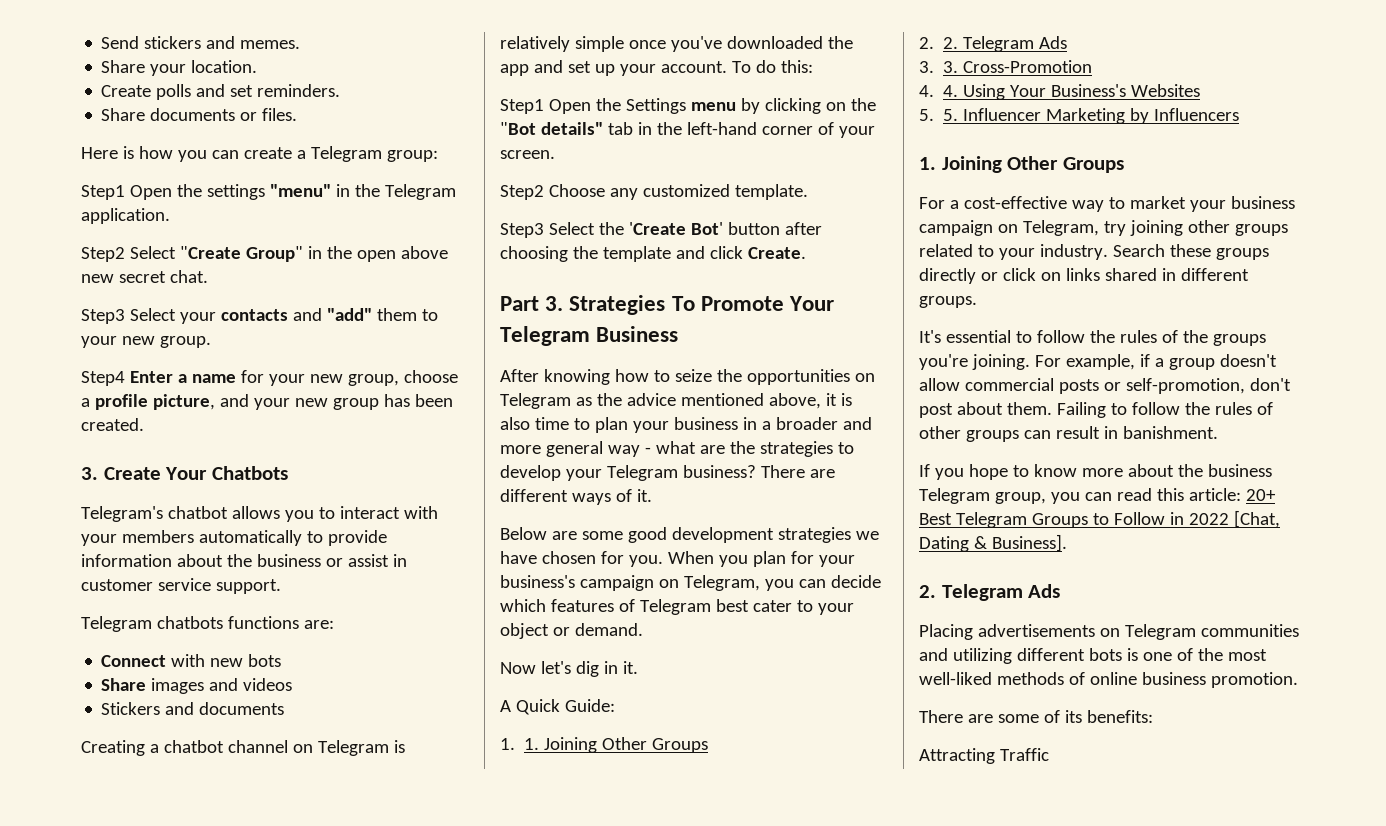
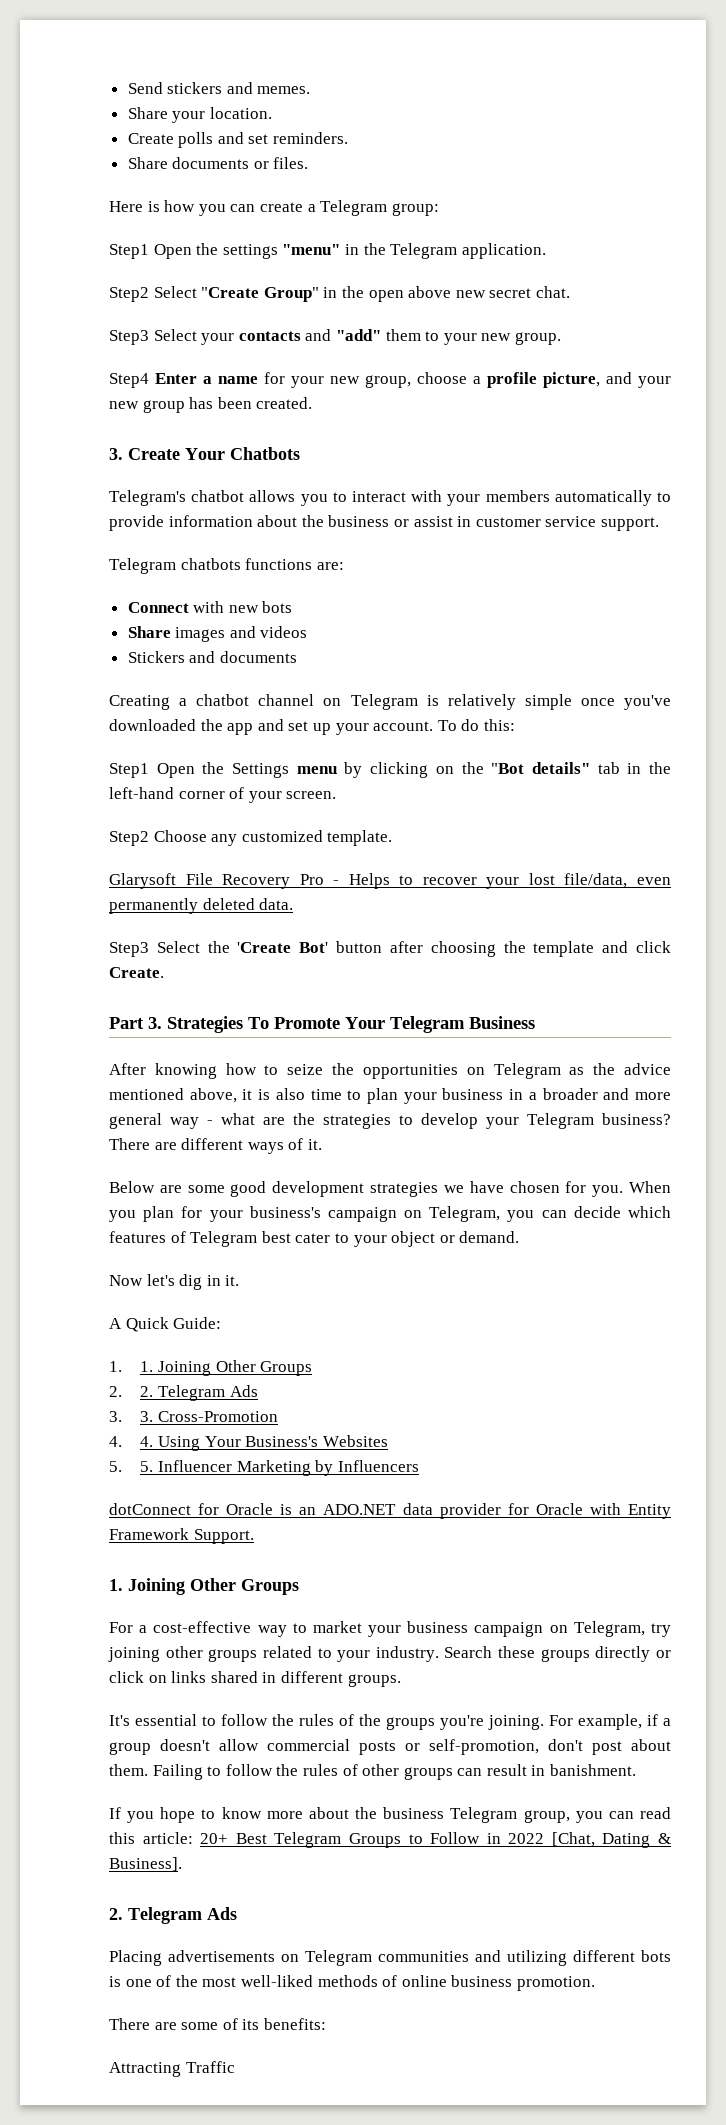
+ Glarysoft File Recovery Pro - Helps to recover your lost file/data, even permanently deleted data.
+ dotConnect for Oracle is an ADO.NET data provider for Oracle with Entity Framework Support.

